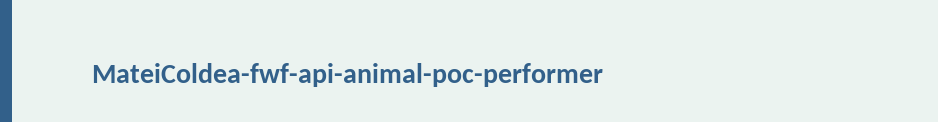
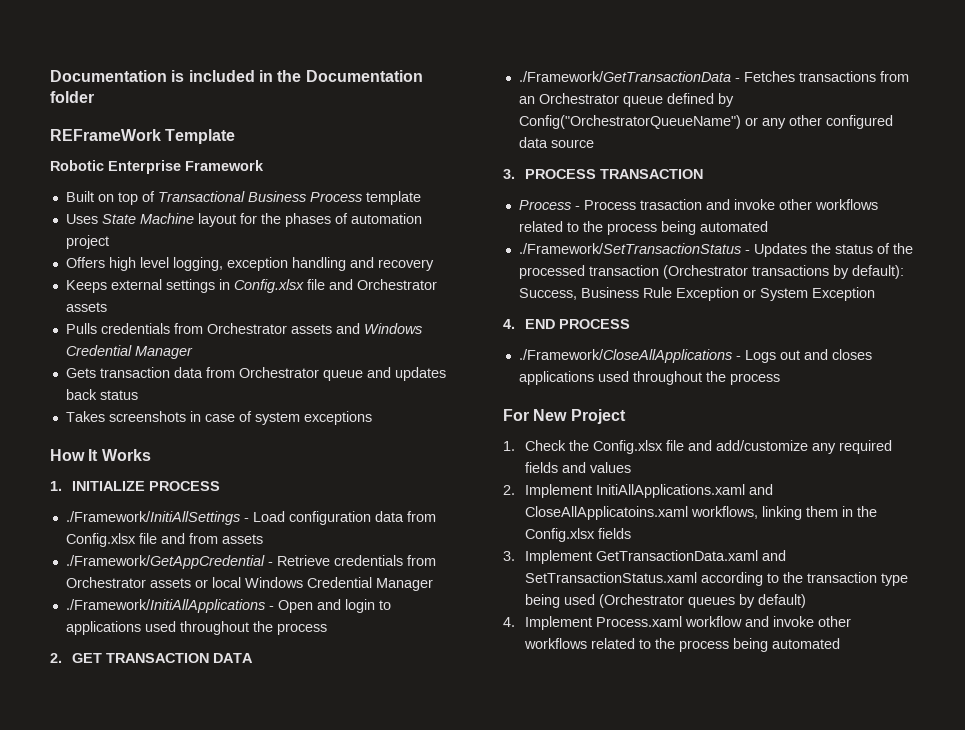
- MateiColdea-fwf-api-animal-poc-performer
+ Documentation is included in the Documentation folder
+ REFrameWork Template
+ Robotic Enterprise Framework
+ Built on top of Transactional Business Process template
+ Uses State Machine layout for the phases of automation project
+ Offers high level logging, exception handling and recovery
+ Keeps external settings in Config.xlsx file and Orchestrator assets
+ Pulls credentials from Orchestrator assets and Windows Credential Manager
+ Gets transaction data from Orchestrator queue and updates back status
+ Takes screenshots in case of system exceptions
+ How It Works
+ 1. INITIALIZE PROCESS
+ ./Framework/InitiAllSettings - Load configuration data from Config.xlsx file and from assets
+ ./Framework/GetAppCredential - Retrieve credentials from Orchestrator assets or local Windows Credential Manager
+ ./Framework/InitiAllApplications - Open and login to applications used throughout the process
+ 2. GET TRANSACTION DATA
+ ./Framework/GetTransactionData - Fetches transactions from an Orchestrator queue defined by Config("OrchestratorQueueName") or any other configured data source
+ 3. PROCESS TRANSACTION
+ Process - Process trasaction and invoke other workflows related to the process being automated
+ ./Framework/SetTransactionStatus - Updates the status of the processed transaction (Orchestrator transactions by default): Success, Business Rule Exception or System Exception
+ 4. END PROCESS
+ ./Framework/CloseAllApplications - Logs out and closes applications used throughout the process
+ For New Project
+ 1. Check the Config.xlsx file and add/customize any required fields and values
+ 2. Implement InitiAllApplications.xaml and CloseAllApplicatoins.xaml workflows, linking them in the Config.xlsx fields
+ 3. Implement GetTransactionData.xaml and SetTransactionStatus.xaml according to the transaction type being used (Orchestrator queues by default)
+ 4. Implement Process.xaml workflow and invoke other workflows related to the process being automated

